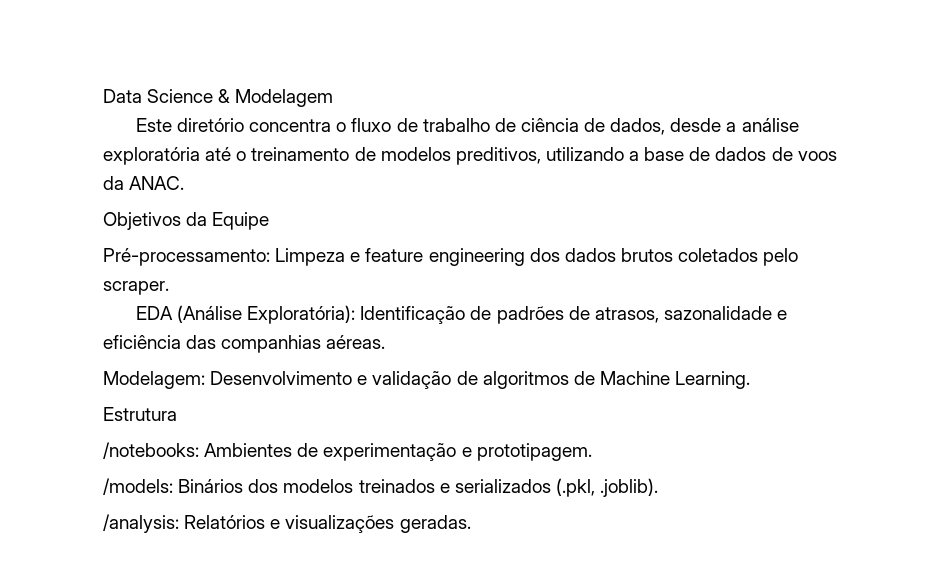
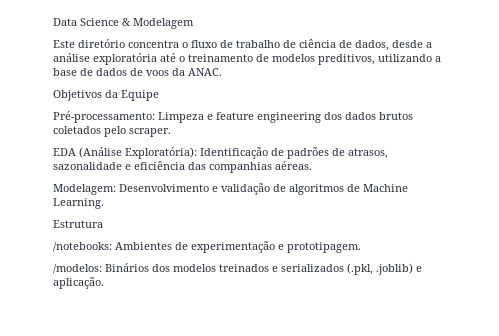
- /models: Binários dos modelos treinados e serializados (.pkl, .joblib).
- /analysis: Relatórios e visualizações geradas.
+ /modelos: Binários dos modelos treinados e serializados (.pkl, .joblib) e aplicação.

